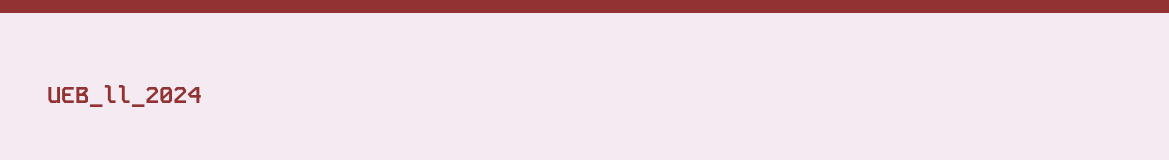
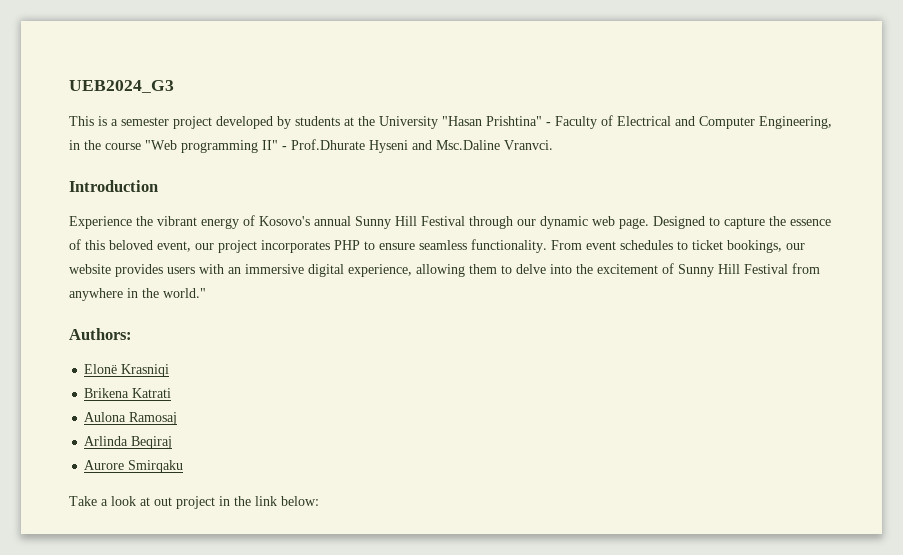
- UEB_ll_2024
+ UEB2024_G3
+ This is a semester project developed by students at the University "Hasan Prishtina" - Faculty of Electrical and Computer Engineering, in the course "Web programming II" - Prof.Dhurate Hyseni and Msc.Daline Vranvci.
+ Introduction
+ Experience the vibrant energy of Kosovo's annual Sunny Hill Festival through our dynamic web page. Designed to capture the essence of this beloved event, our project incorporates PHP to ensure seamless functionality. From event schedules to ticket bookings, our website provides users with an immersive digital experience, allowing them to delve into the excitement of Sunny Hill Festival from anywhere in the world."
+ Authors:
+ Elonë Krasniqi
+ Brikena Katrati
+ Aulona Ramosaj
+ Arlinda Beqiraj
+ Aurore Smirqaku
+ Take a look at out project in the link below:

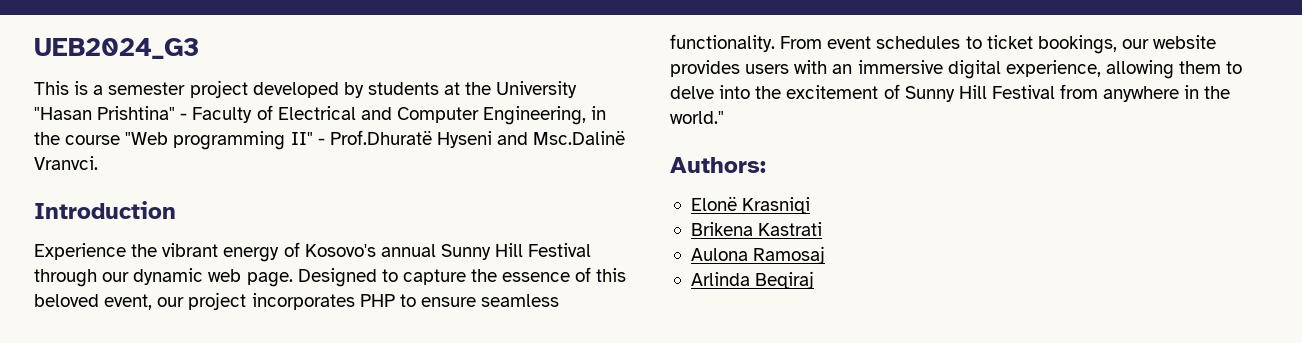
- This is a semester project developed by students at the University "Hasan Prishtina" - Faculty of Electrical and Computer Engineering, in the course "Web programming II" - Prof.Dhurate Hyseni and Msc.Daline Vranvci.
+ This is a semester project developed by students at the University "Hasan Prishtina" - Faculty of Electrical and Computer Engineering, in the course "Web programming II" - Prof.Dhuratë Hyseni and Msc.Dalinë Vranvci.
- Brikena Katrati
+ Brikena Kastrati
- Aurore Smirqaku
- Take a look at out project in the link below:

